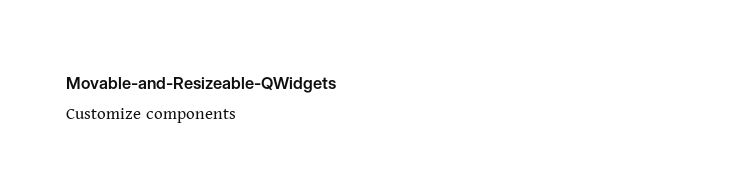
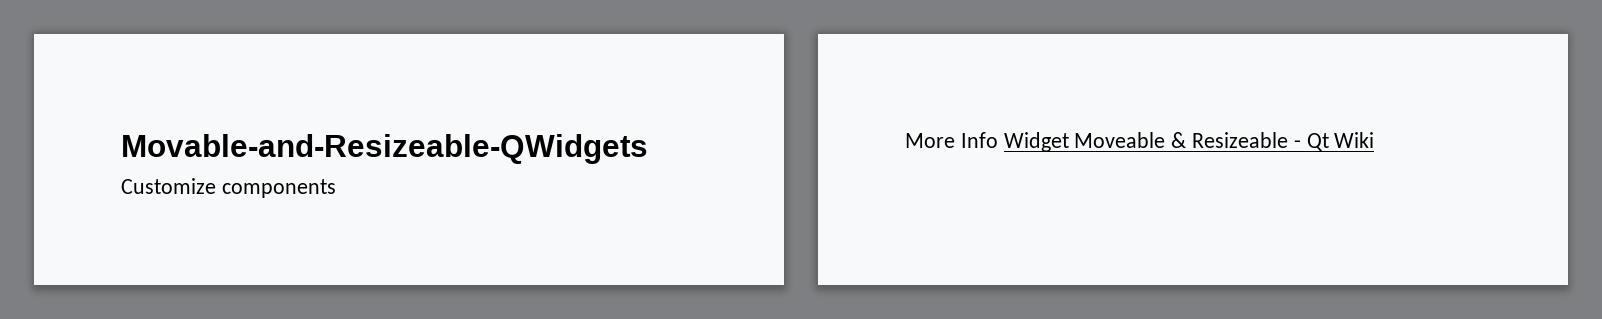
+ More Info Widget Moveable & Resizeable - Qt Wiki

